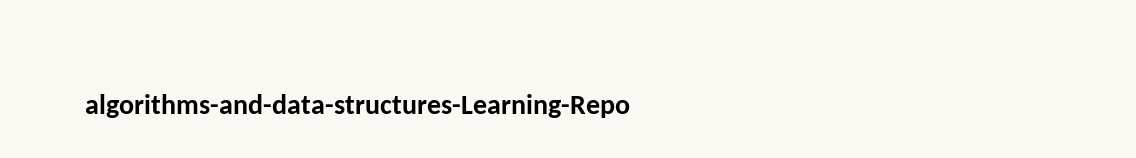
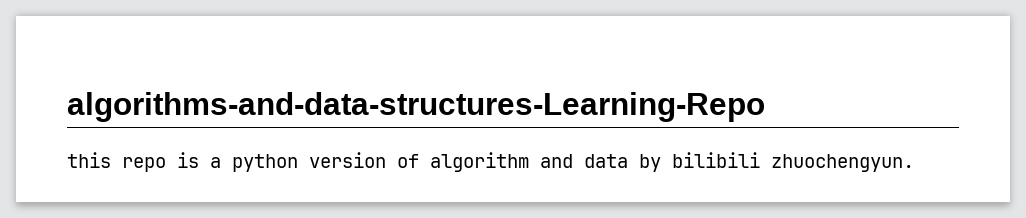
+ this repo is a python version of algorithm and data by bilibili zhuochengyun.

